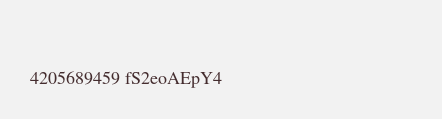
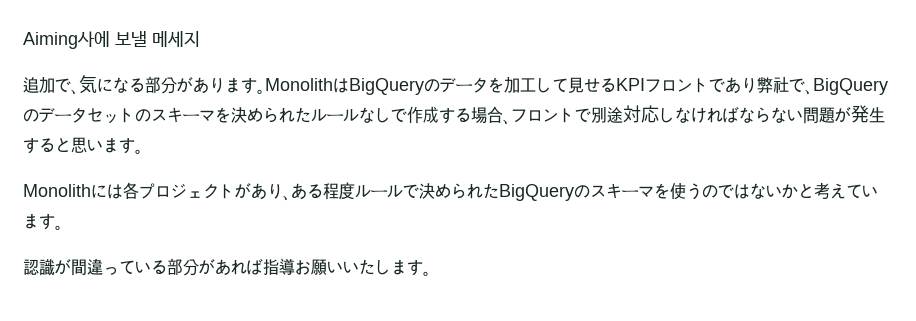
- 4205689459 fS2eoAEpY4
+ Aiming사에 보낼 메세지
+ 追加で、気になる部分があります。MonolithはBigQueryのデータを加工して見せるKPIフロントであり弊社で、BigQueryのデータセットのスキーマを決められたルールなしで作成する場合、フロントで別途対応しなければならない問題が発生すると思います。
+ Monolithには各プロジェクトがあり、ある程度ルールで決められたBigQueryのスキーマを使うのではないかと考えています。
+ 認識が間違っている部分があれば指導お願いいたします。

